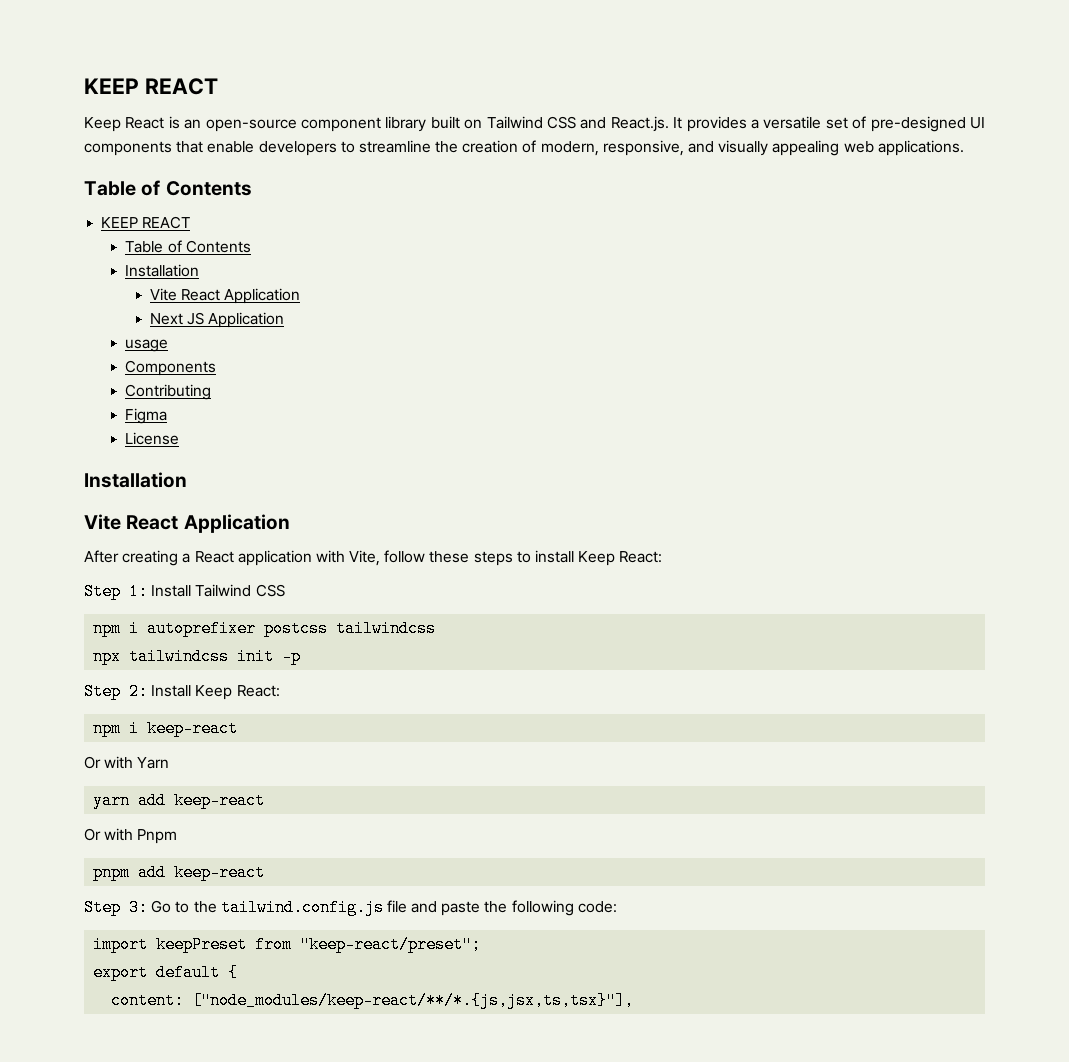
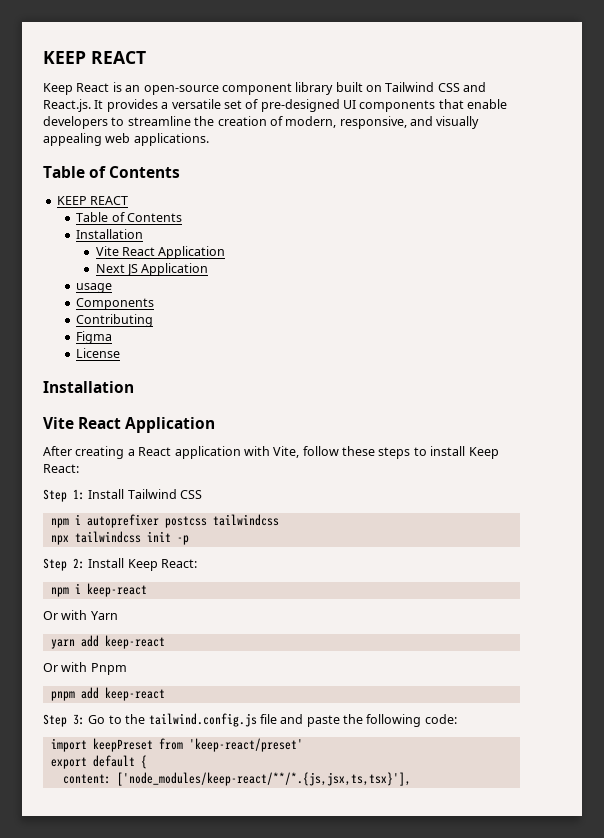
- import keepPreset from "keep-react/preset";
+ import keepPreset from 'keep-react/preset'
- content: ["node_modules/keep-react/**/*.{js,jsx,ts,tsx}"],
+ content: ['node_modules/keep-react/**/*.{js,jsx,ts,tsx}'],

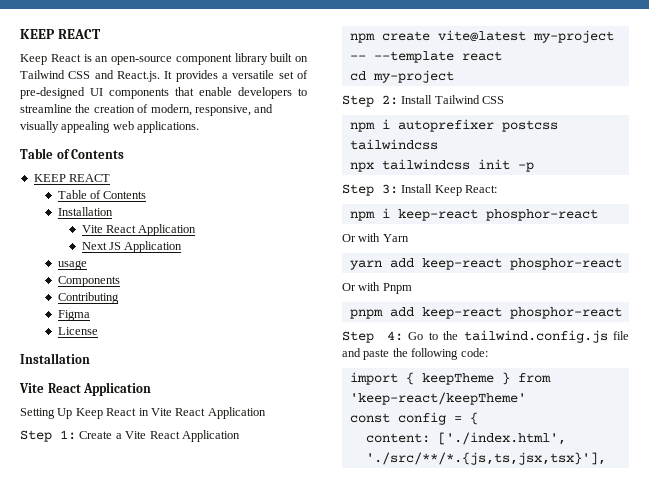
- After creating a React application with Vite, follow these steps to install Keep React:
- Step 1: Install Tailwind CSS
+ Setting Up Keep React in Vite React Application
+ Step 1: Create a Vite React Application
+ npm create vite@latest my-project -- --template react
+ cd my-project
+ Step 2: Install Tailwind CSS
- Step 2: Install Keep React:
+ Step 3: Install Keep React:
- npm i keep-react
+ npm i keep-react phosphor-react
- yarn add keep-react
+ yarn add keep-react phosphor-react
- pnpm add keep-react
- Step 3: Go to the tailwind.config.js file and paste the following code:
+ pnpm add keep-react phosphor-react
+ Step 4: Go to the tailwind.config.js file and paste the following code:
- import keepPreset from 'keep-react/preset'
- export default {
+ import { keepTheme } from 'keep-react/keepTheme'
+ const config = {
- content: ['node_modules/keep-react/**/*.{js,jsx,ts,tsx}'],
+ content: ['./index.html', './src/**/*.{js,ts,jsx,tsx}'],

